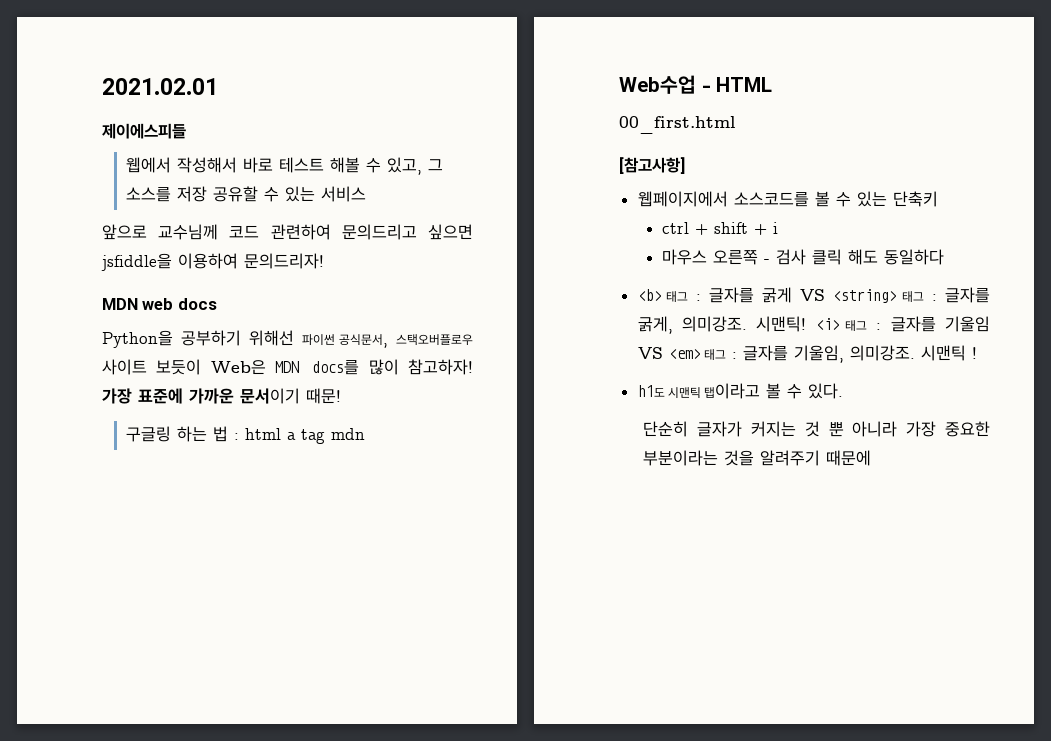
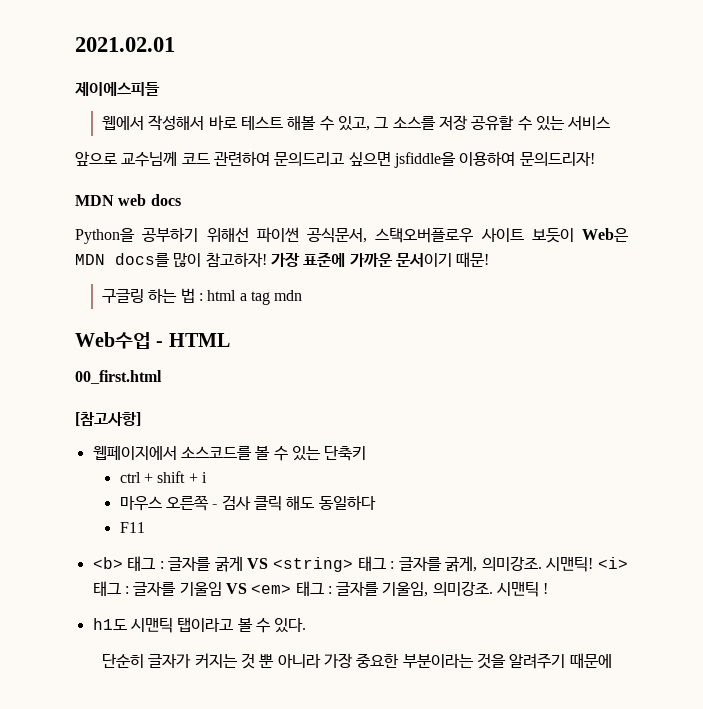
+ F11

